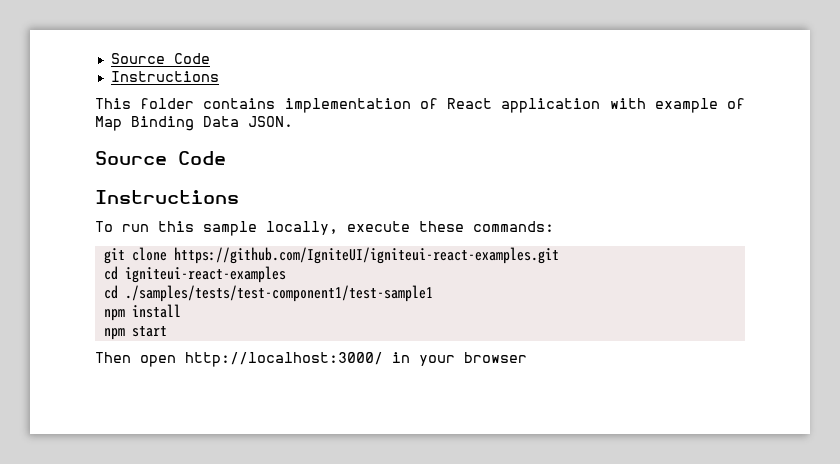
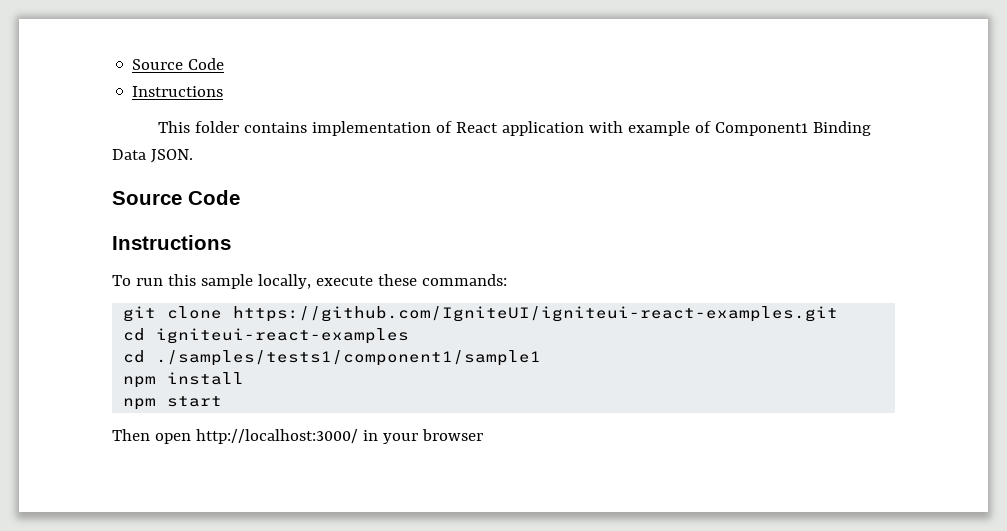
- This folder contains implementation of React application with example of Map Binding Data JSON.
+ This folder contains implementation of React application with example of Component1 Binding Data JSON.
- cd ./samples/tests/test-component1/test-sample1
+ cd ./samples/tests1/component1/sample1

